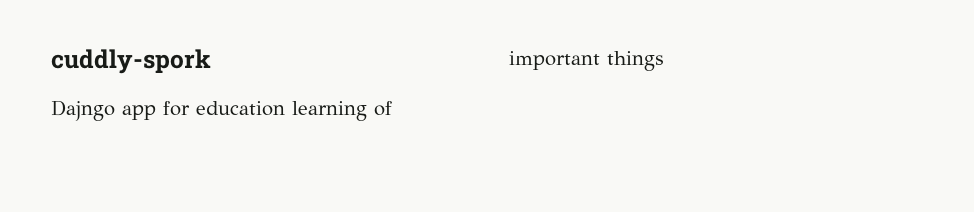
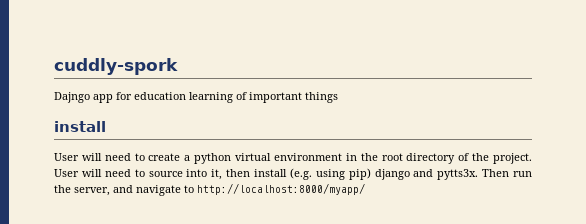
  Dajngo app for education learning of important things
+ install
+ User will need to create a python virtual environment in the root directory of the project. User will need to source into it, then install (e.g. using pip) django and pytts3x. Then run the server, and navigate to http://localhost:8000/myapp/

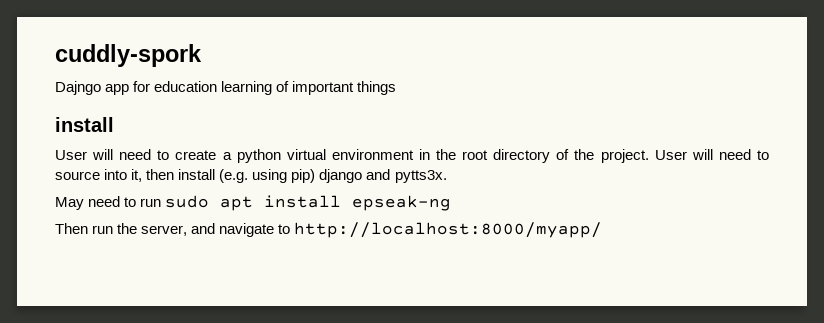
- User will need to source into it, then install (e.g. using pip) django and pytts3x. Then run the server, and navigate to http://localhost:8000/myapp/
+ User will need to source into it, then install (e.g. using pip) django and pytts3x.
+ May need to run sudo apt install epseak-ng
+ Then run the server, and navigate to http://localhost:8000/myapp/

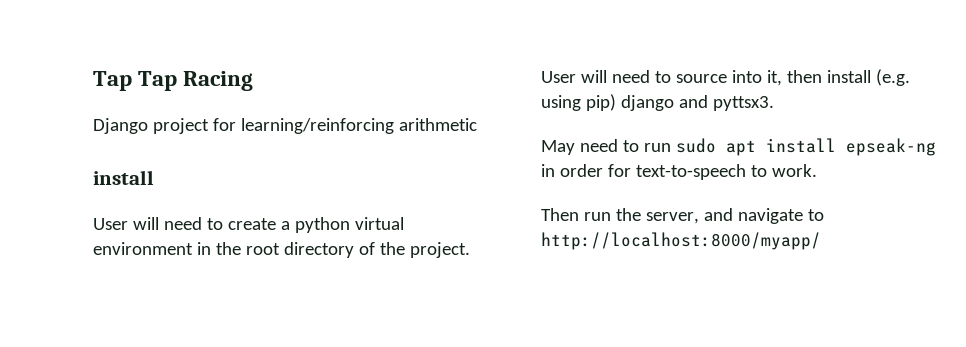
- cuddly-spork
- Dajngo app for education learning of important things
+ Tap Tap Racing
+ Django project for learning/reinforcing arithmetic
- User will need to source into it, then install (e.g. using pip) django and pytts3x.
+ User will need to source into it, then install (e.g. using pip) django and pyttsx3.
- May need to run sudo apt install epseak-ng
+ May need to run sudo apt install epseak-ng in order for text-to-speech to work.

